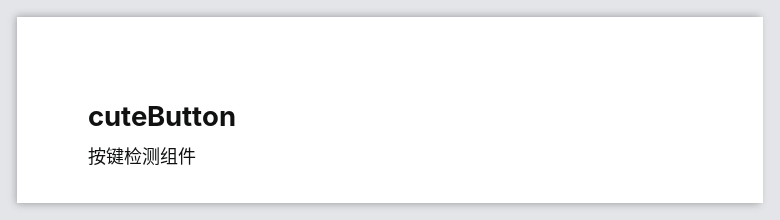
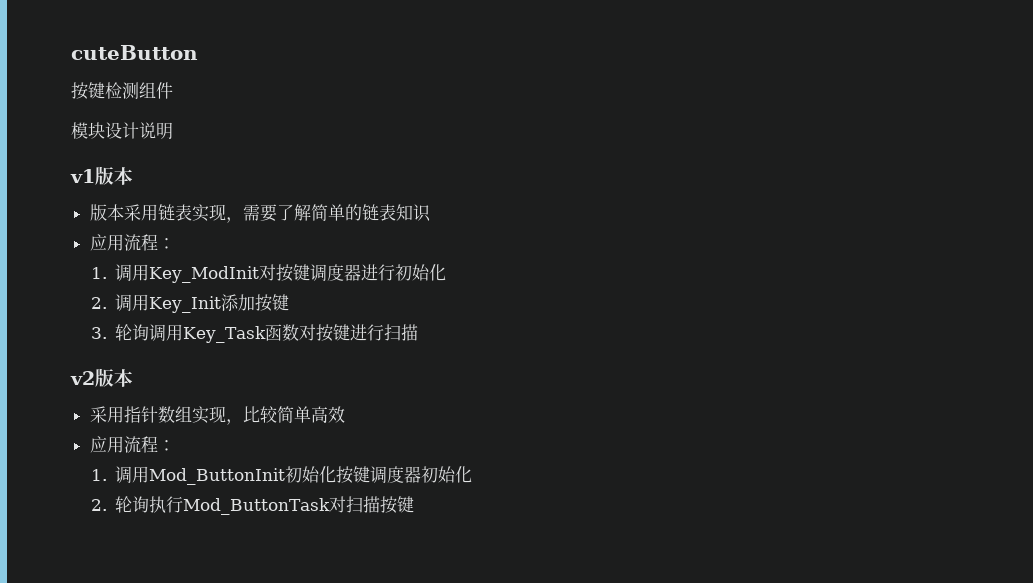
+ 模块设计说明
+ v1版本
+ 版本采用链表实现，需要了解简单的链表知识
+ 应用流程：
+ 1.调用Key_ModInit对按键调度器进行初始化
+ 2.调用Key_Init添加按键
+ 3.轮询调用Key_Task函数对按键进行扫描
+ v2版本
+ 采用指针数组实现，比较简单高效
+ 应用流程：
+ 1.调用Mod_ButtonInit初始化按键调度器初始化
+ 2.轮询执行Mod_ButtonTask对扫描按键

